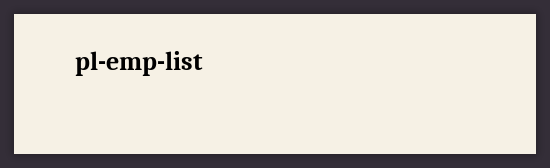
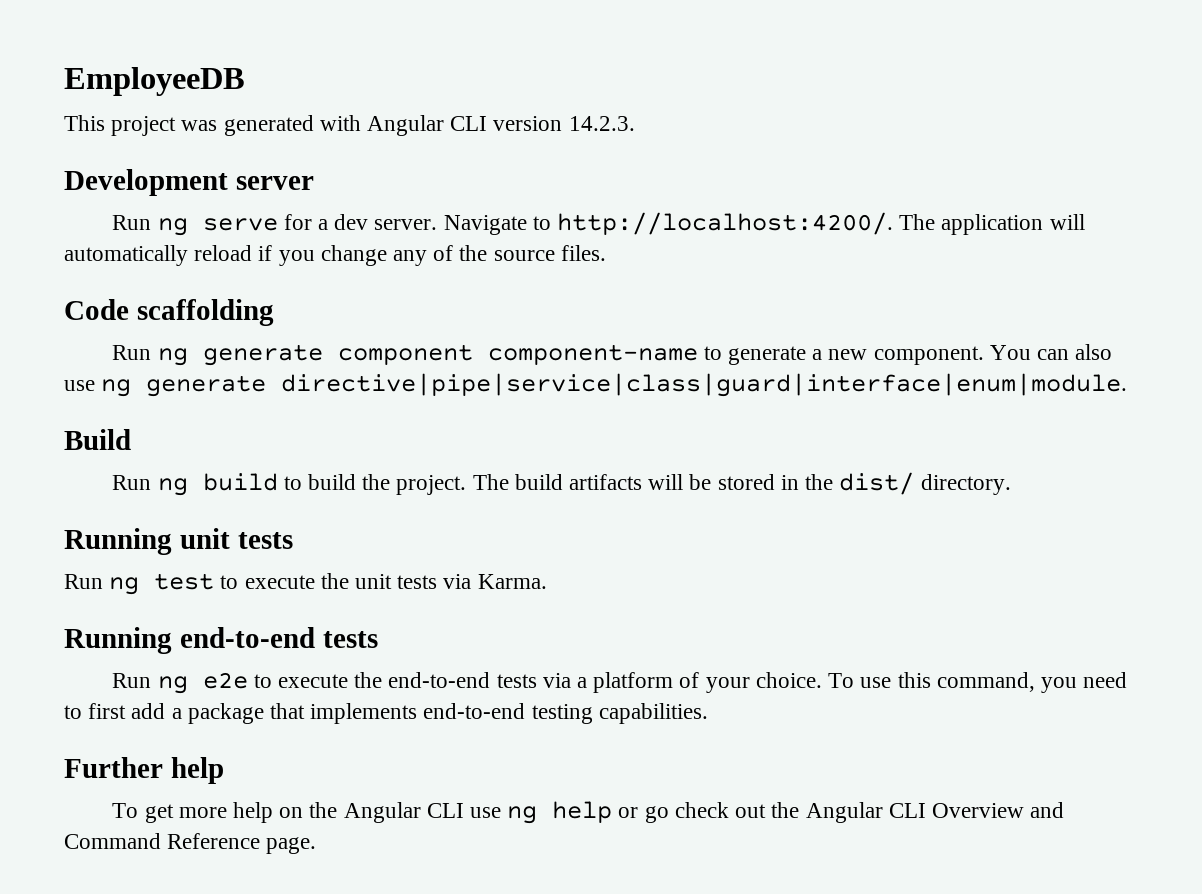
- pl-emp-list
+ EmployeeDB
+ This project was generated with Angular CLI version 14.2.3.
+ Development server
+ Run ng serve for a dev server. Navigate to http://localhost:4200/. The application will automatically reload if you change any of the source files.
+ Code scaffolding
+ Run ng generate component component-name to generate a new component. You can also use ng generate directive|pipe|service|class|guard|interface|enum|module.
+ Build
+ Run ng build to build the project. The build artifacts will be stored in the dist/ directory.
+ Running unit tests
+ Run ng test to execute the unit tests via Karma.
+ Running end-to-end tests
+ Run ng e2e to execute the end-to-end tests via a platform of your choice. To use this command, you need to first add a package that implements end-to-end testing capabilities.
+ Further help
+ To get more help on the Angular CLI use ng help or go check out the Angular CLI Overview and Command Reference page.

